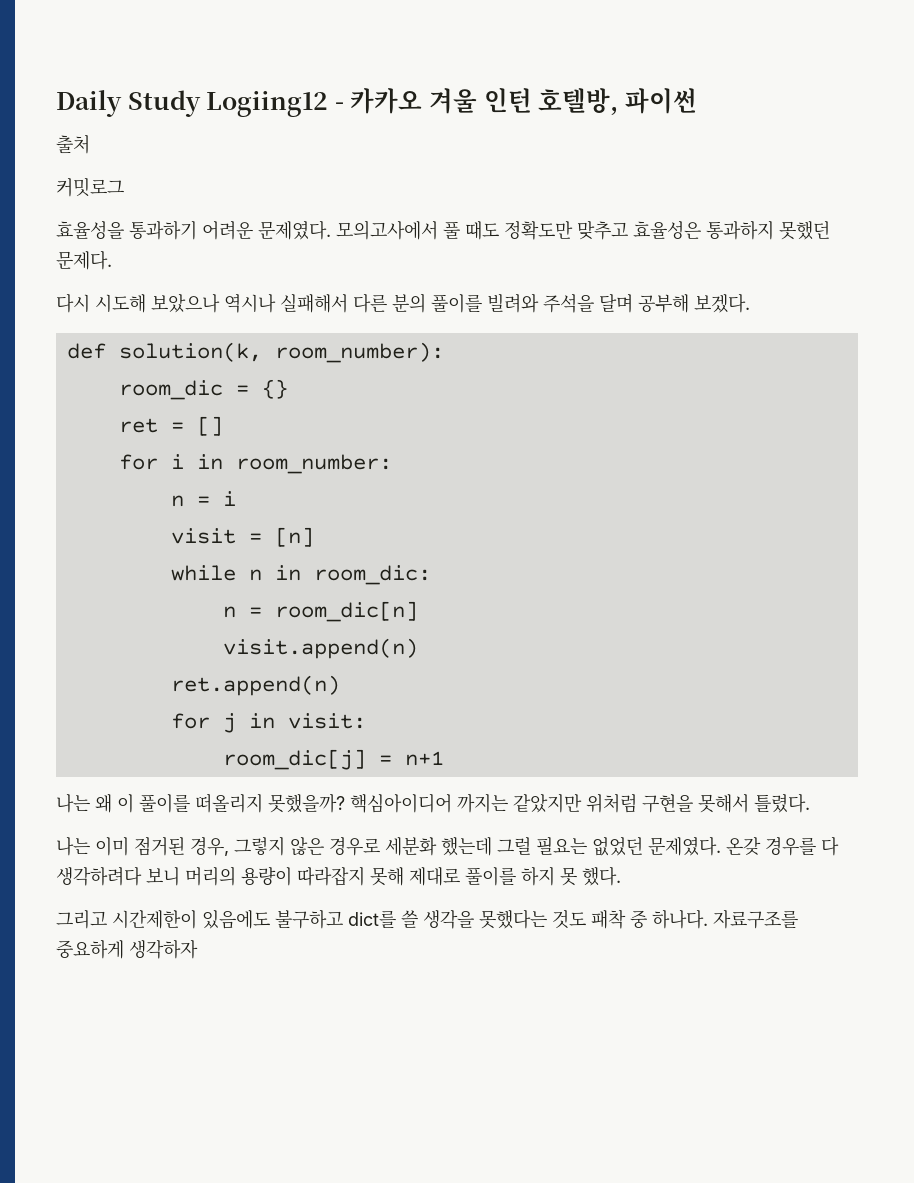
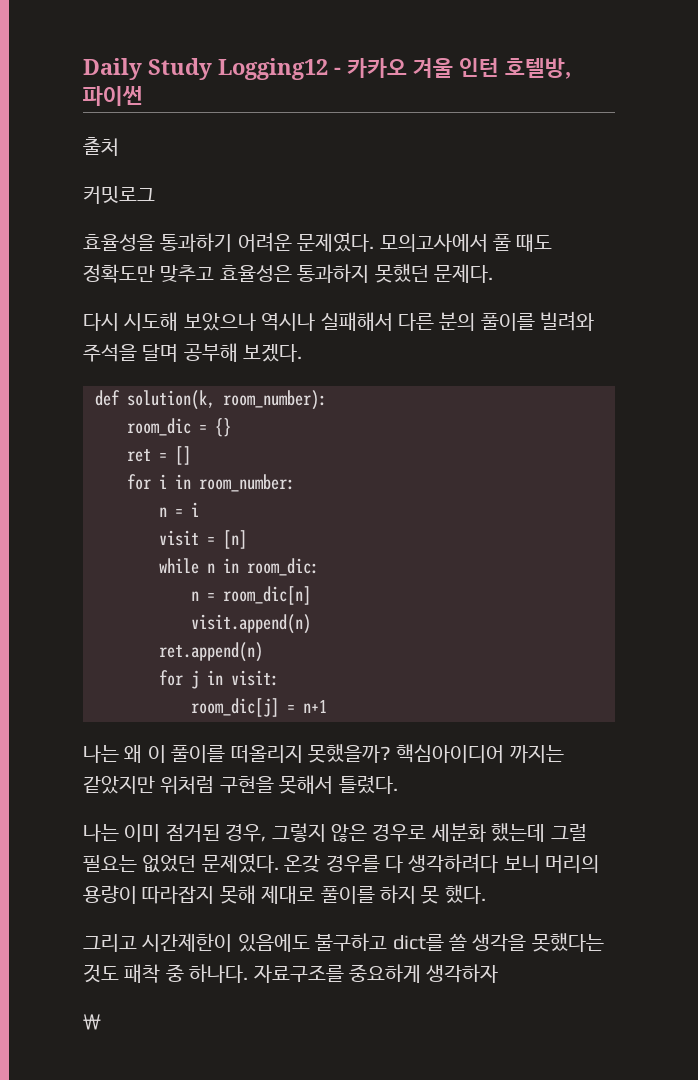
- Daily Study Logiing12 - 카카오 겨울 인턴 호텔방, 파이썬
+ Daily Study Logging12 - 카카오 겨울 인턴 호텔방, 파이썬
+ ₩

